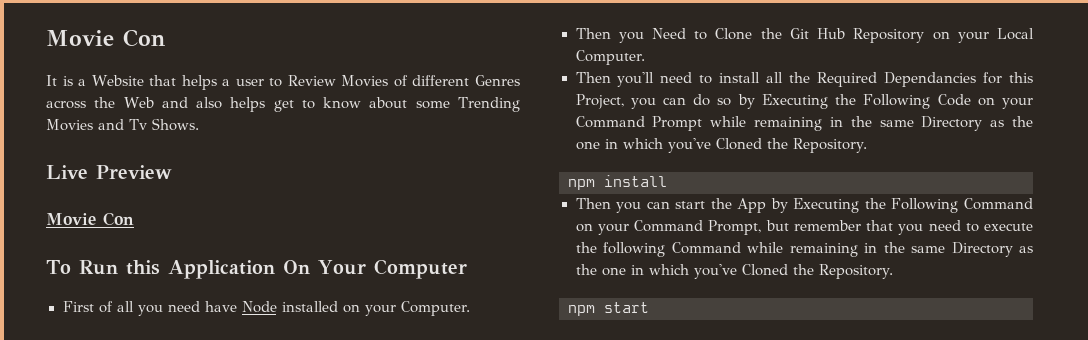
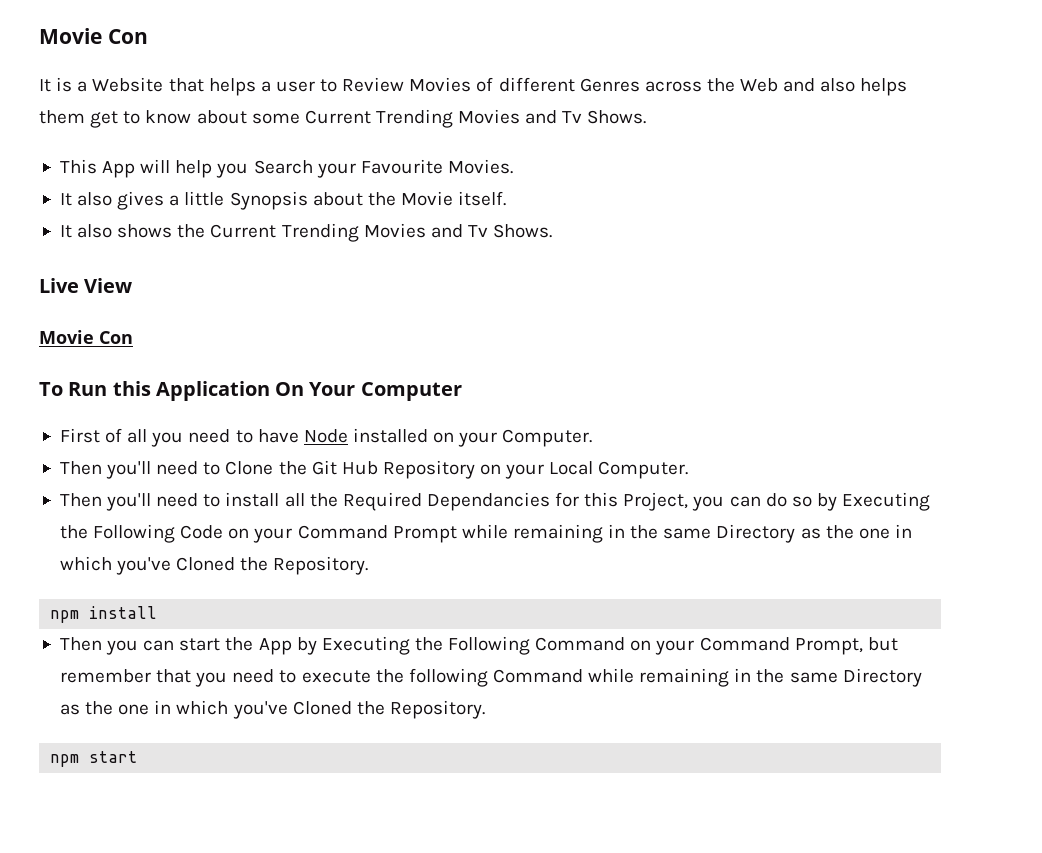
- It is a Website that helps a user to Review Movies of different Genres across the Web and also helps get to know about some Trending Movies and Tv Shows.
+ It is a Website that helps a user to Review Movies of different Genres across the Web and also helps them get to know about some Current Trending Movies and Tv Shows.
+ This App will help you Search your Favourite Movies.
+ It also gives a little Synopsis about the Movie itself.
+ It also shows the Current Trending Movies and Tv Shows.
- Live Preview
+ Live View
- First of all you need have Node installed on your Computer.
+ First of all you need to have Node installed on your Computer.
- Then you Need to Clone the Git Hub Repository on your Local Computer.
+ Then you'll need to Clone the Git Hub Repository on your Local Computer.

